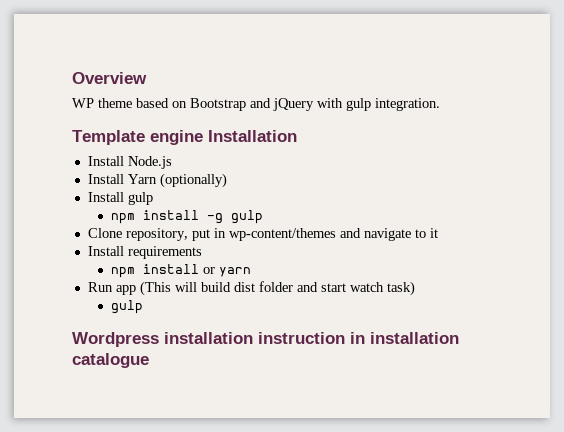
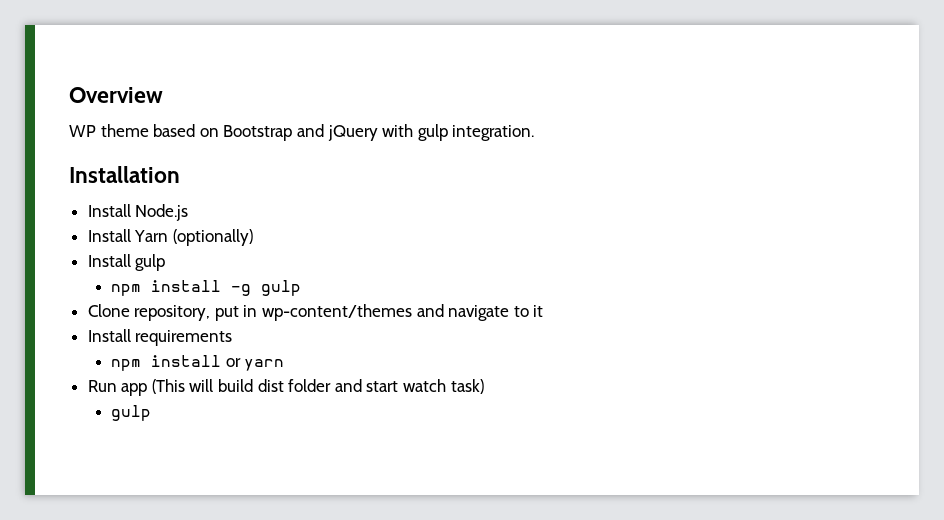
- Template engine Installation
+ Installation
- Wordpress installation instruction in installation catalogue

